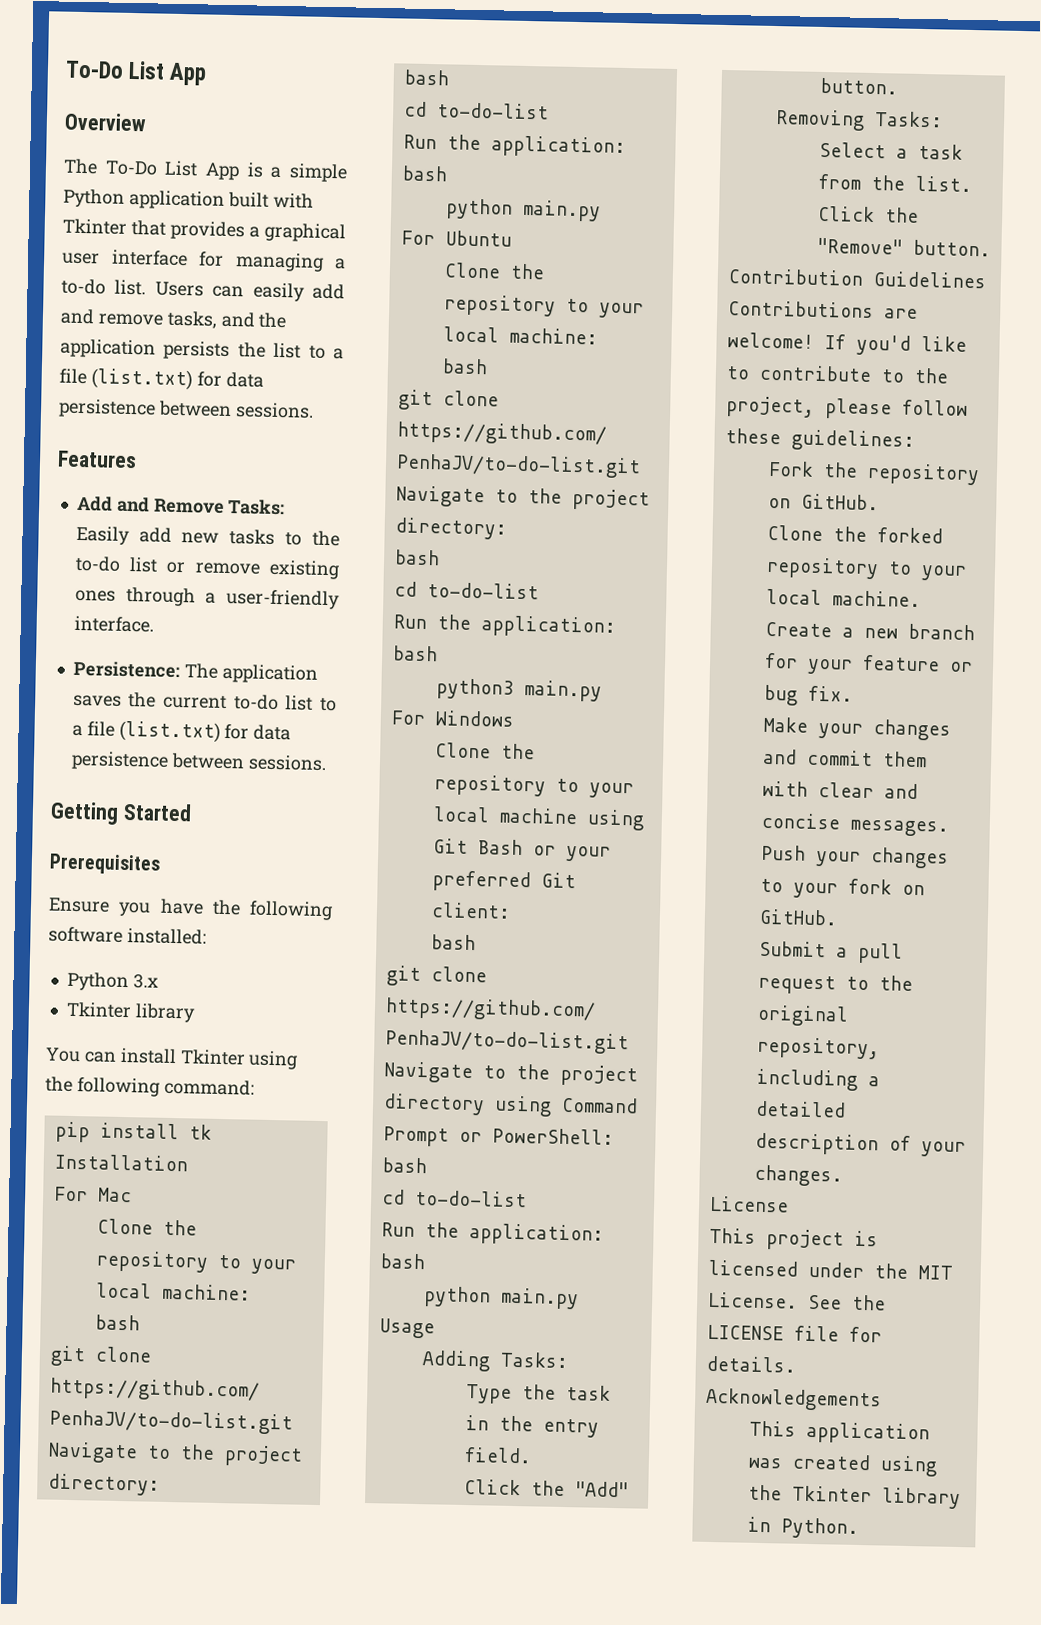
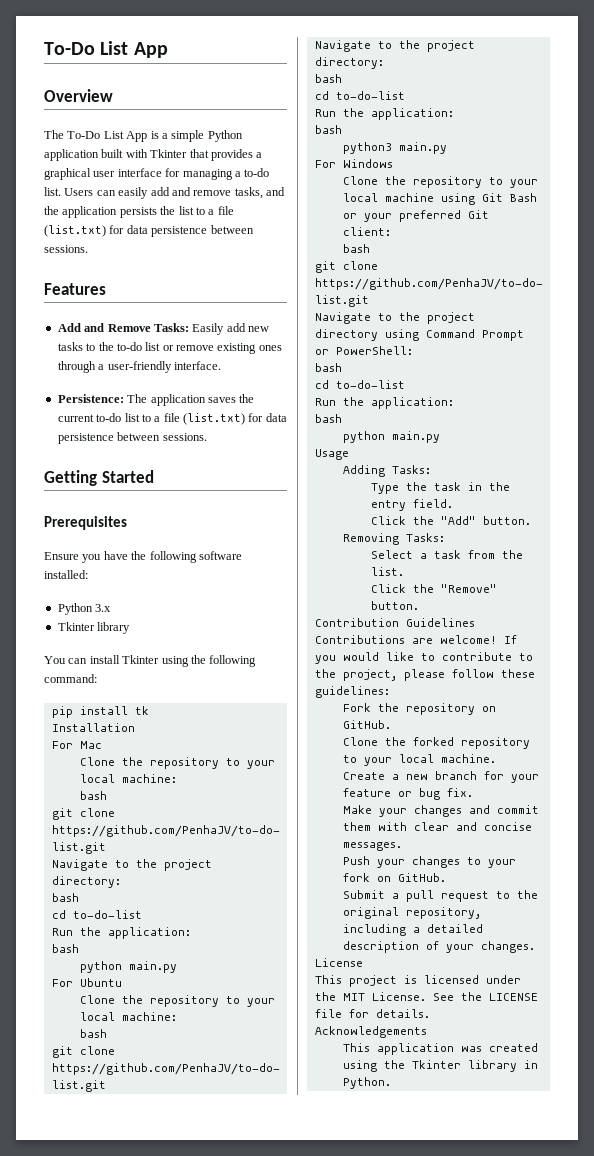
- If you'd like to contribute to the project, please follow these guidelines:
+ If you would like to contribute to the project, please follow these guidelines:

